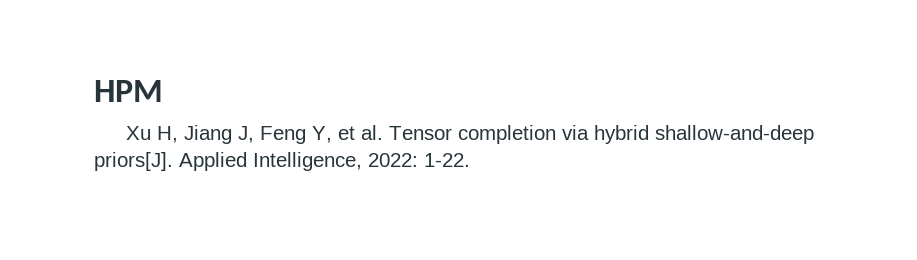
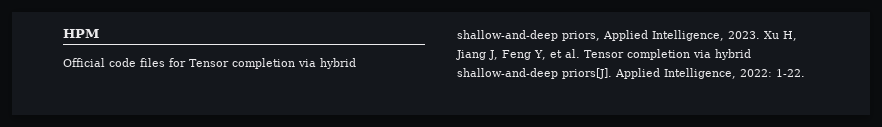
+ Official code files for Tensor completion via hybrid shallow-and-deep priors, Applied Intelligence, 2023.

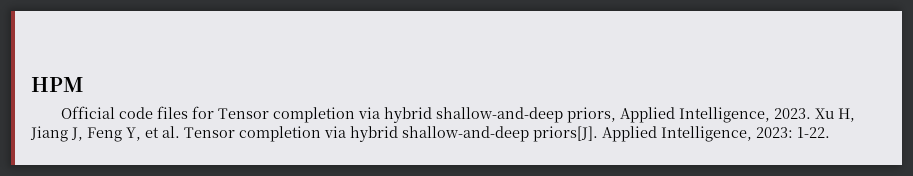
- Applied Intelligence, 2022: 1-22.
+ Applied Intelligence, 2023: 1-22.

